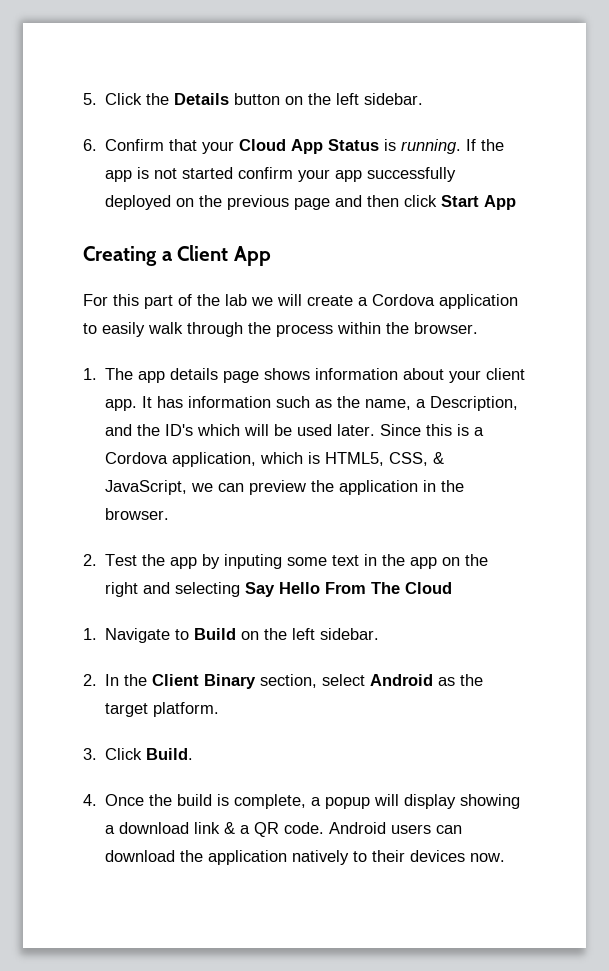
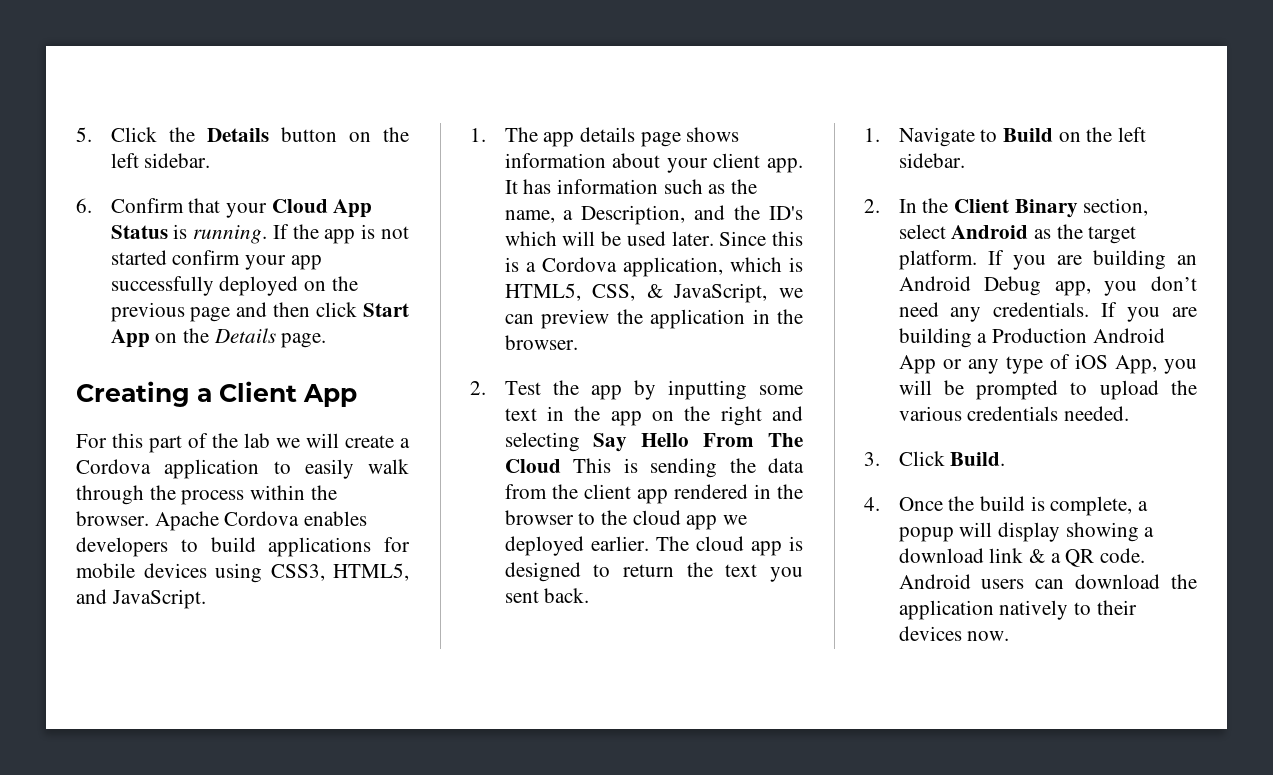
- If the app is not started confirm your app successfully deployed on the previous page and then click Start App
+ If the app is not started confirm your app successfully deployed on the previous page and then click Start App on the Details page.
+ Apache Cordova enables developers to build applications for mobile devices using CSS3, HTML5, and JavaScript.
- 2. Test the app by inputing some text in the app on the right and selecting Say Hello From The Cloud
+ 2. Test the app by inputting some text in the app on the right and selecting Say Hello From The Cloud This is sending the data from the client app rendered in the browser to the cloud app we deployed earlier. The cloud app is designed to return the text you sent back.
+ If you are building an Android Debug app, you don’t need any credentials. If you are building a Production Android App or any type of iOS App, you will be prompted to upload the various credentials needed.

